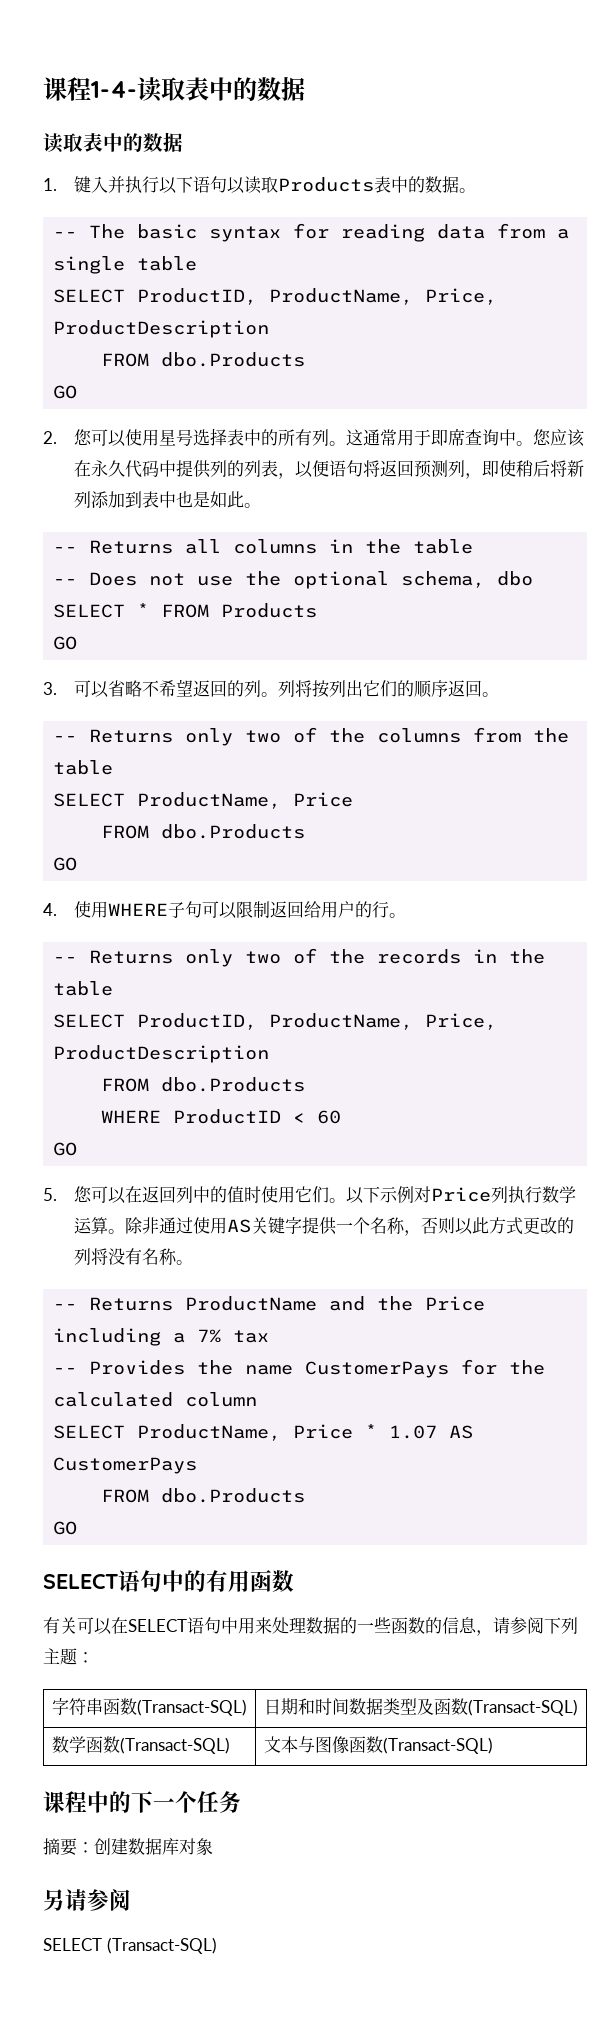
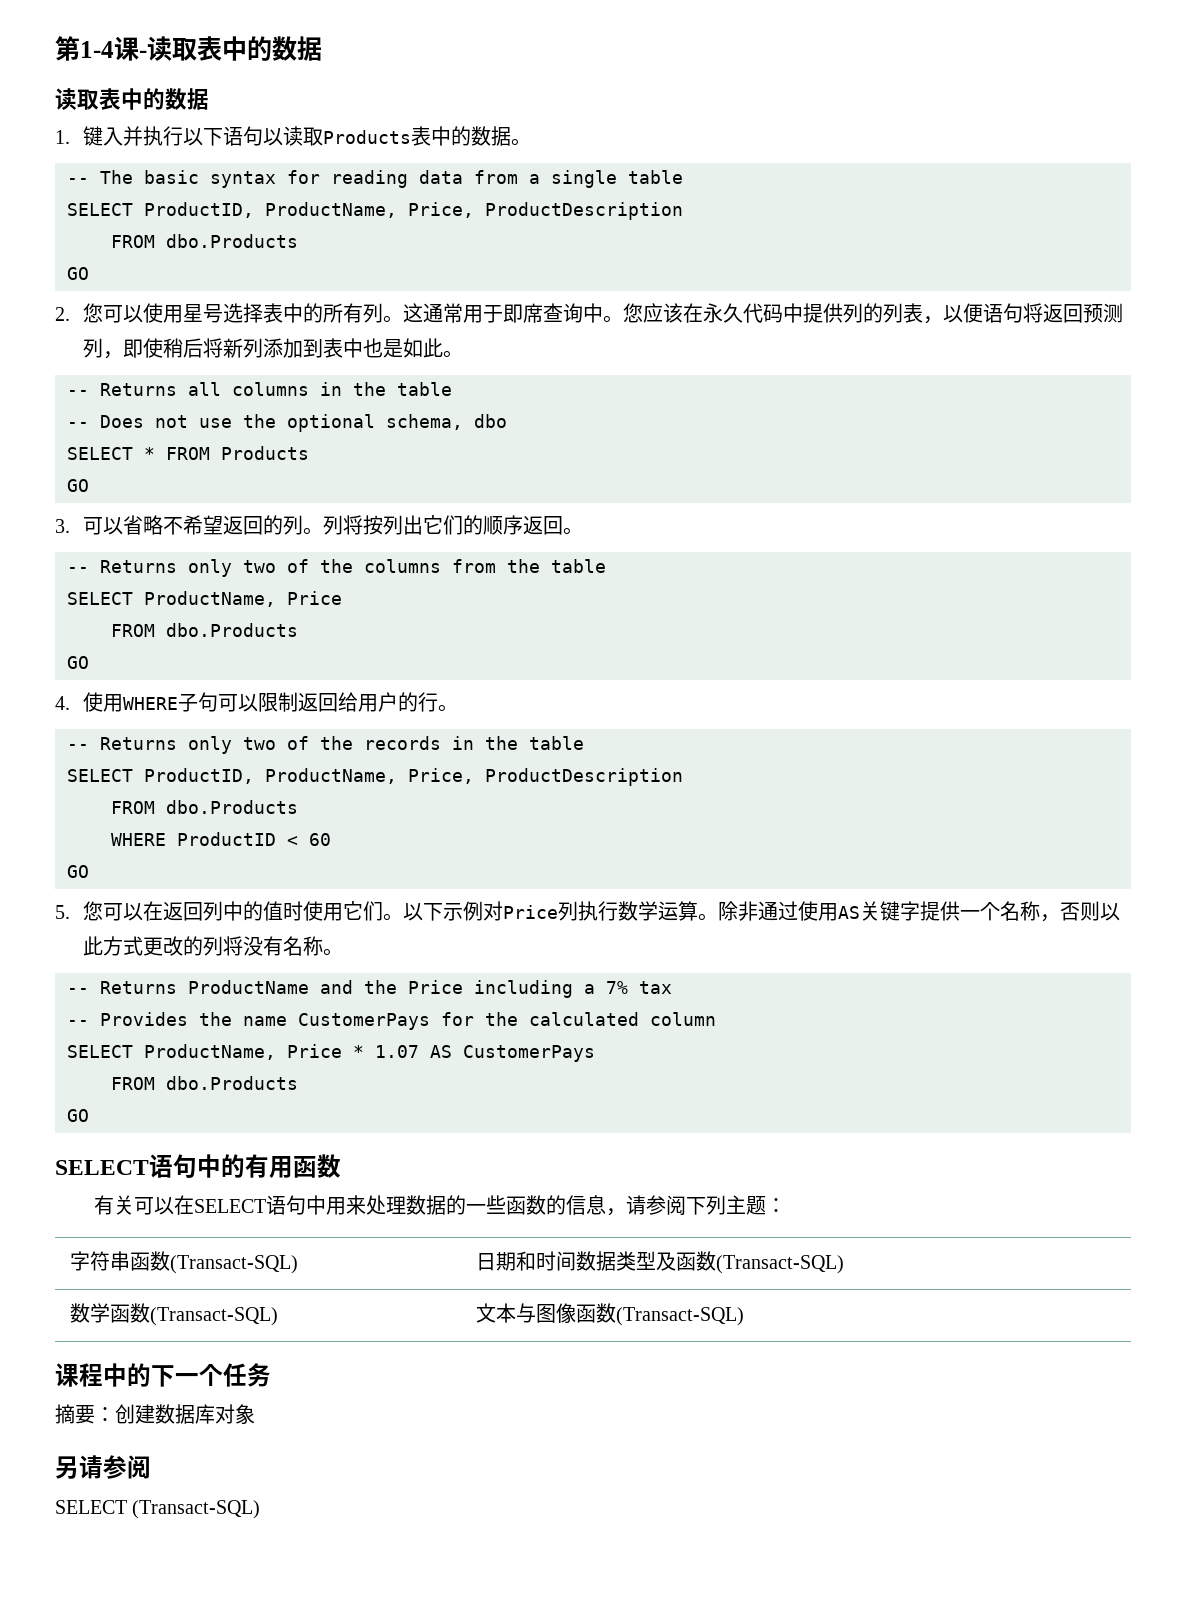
- 课程1-4-读取表中的数据
+ 第1-4课-读取表中的数据

